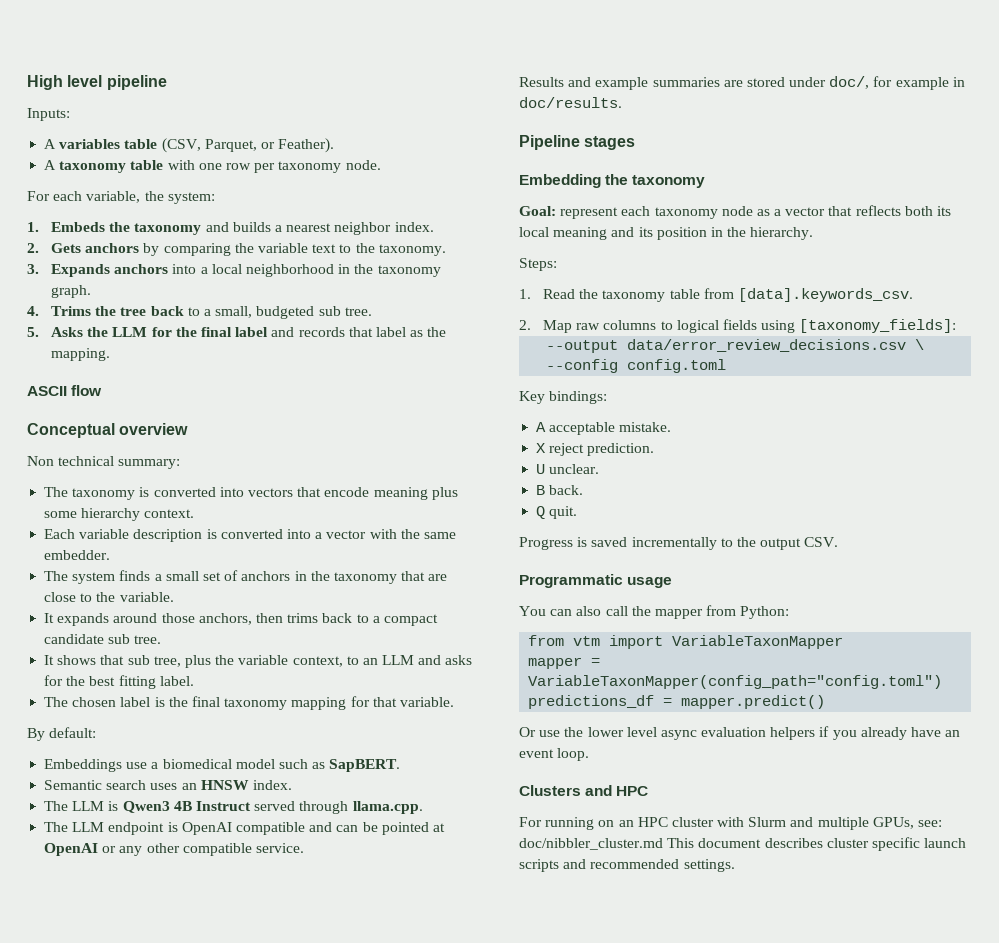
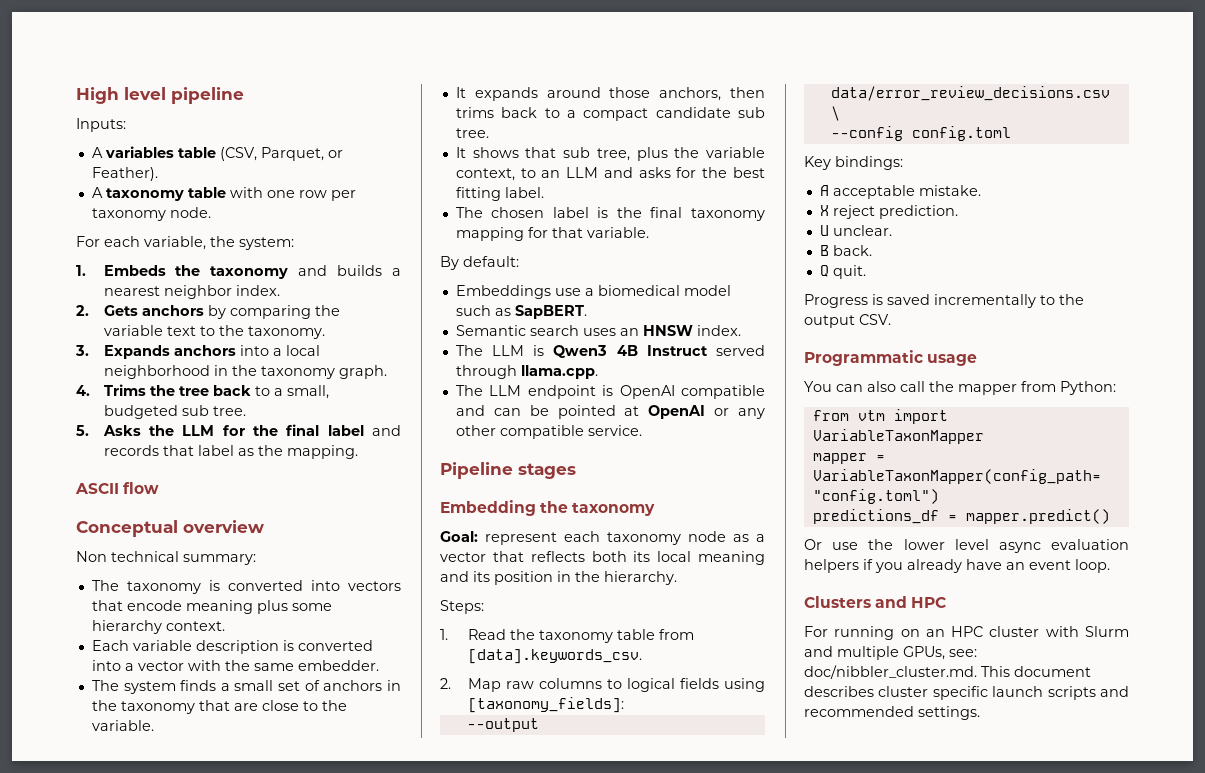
- Results and example summaries are stored under doc/, for example in doc/results.
- For running on an HPC cluster with Slurm and multiple GPUs, see: doc/nibbler_cluster.md This document describes cluster specific launch scripts and recommended settings.
+ For running on an HPC cluster with Slurm and multiple GPUs, see: doc/nibbler_cluster.md. This document describes cluster specific launch scripts and recommended settings.

